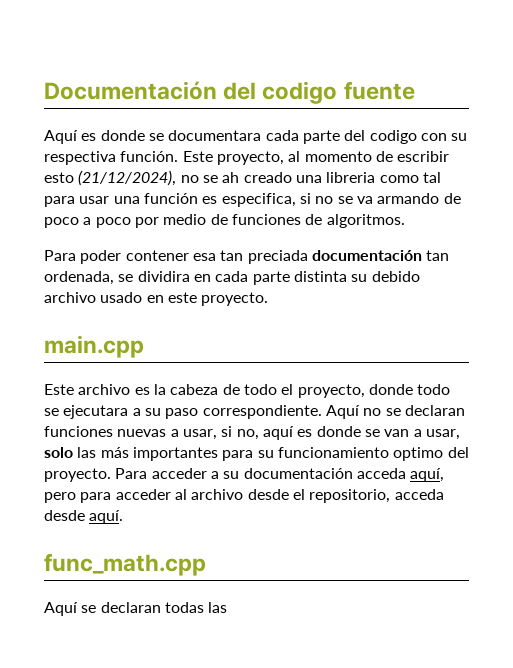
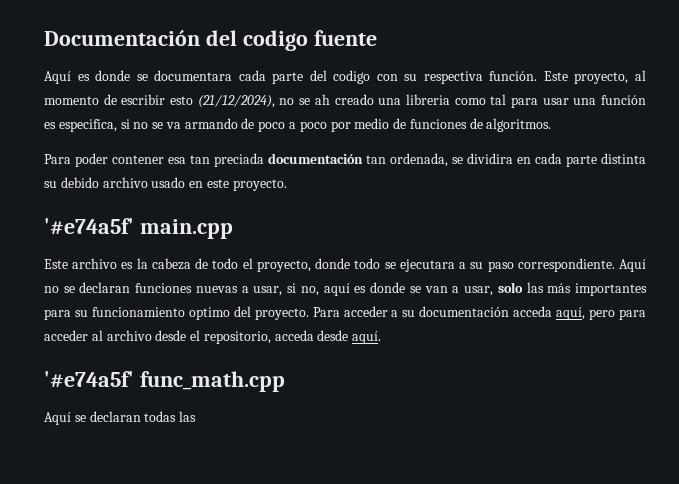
- main.cpp
+ '#e74a5f' main.cpp
- func_math.cpp
+ '#e74a5f' func_math.cpp

